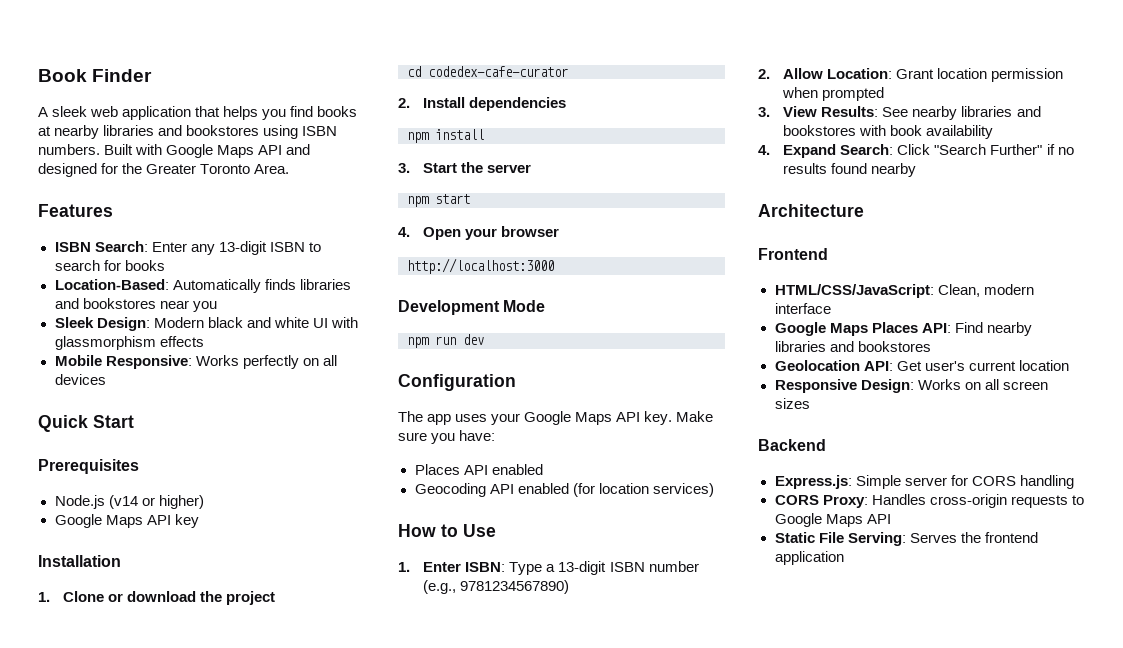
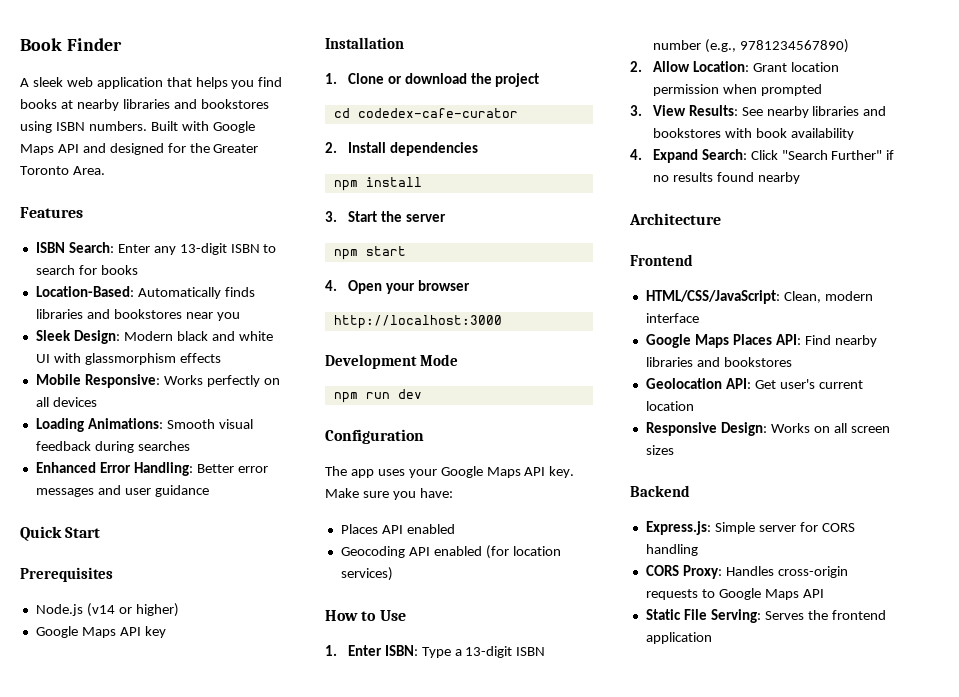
+ Loading Animations: Smooth visual feedback during searches
+ Enhanced Error Handling: Better error messages and user guidance

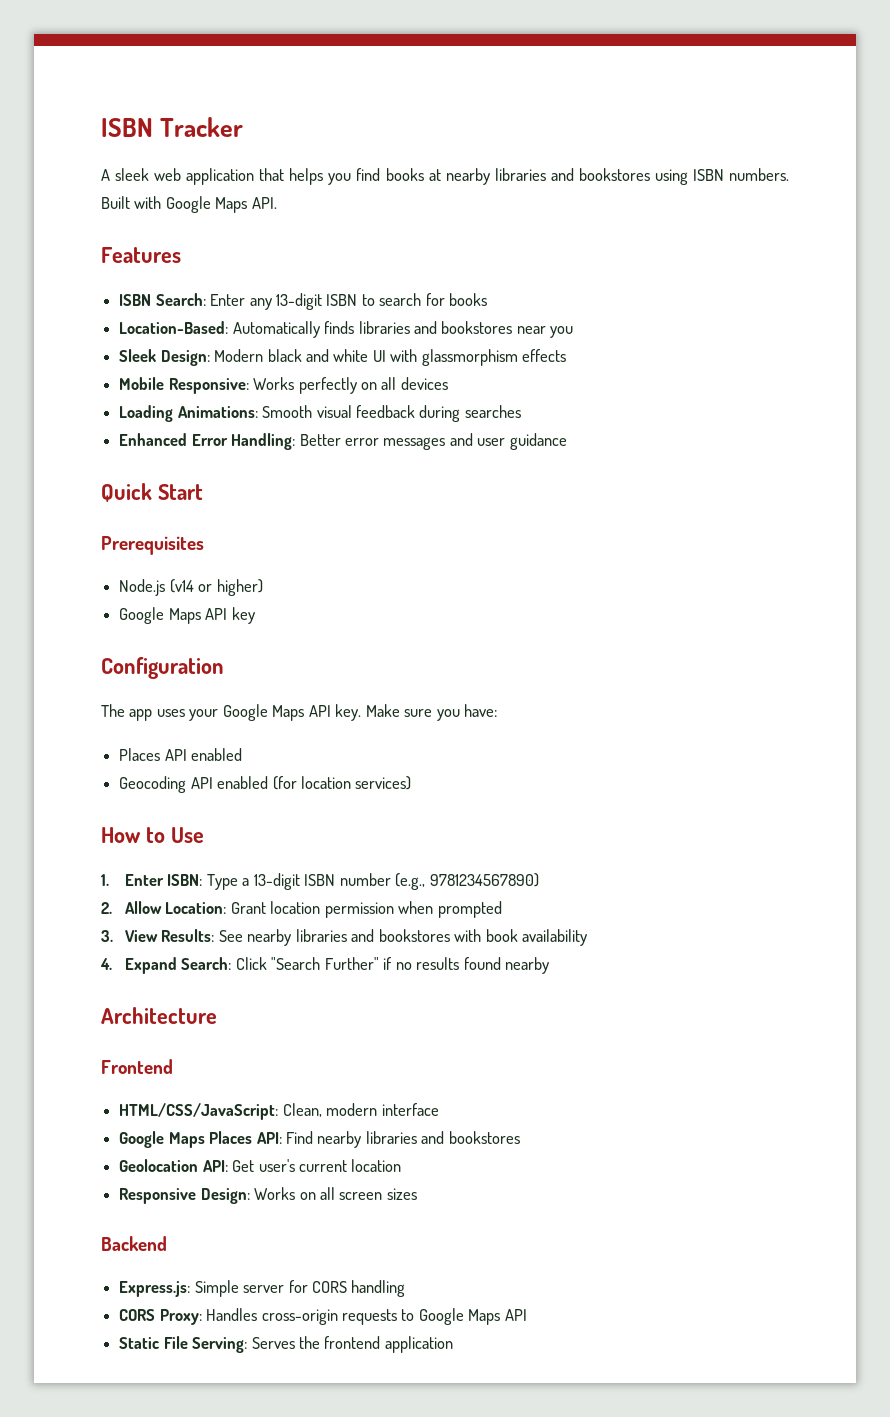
- Book Finder
+ ISBN Tracker
- Built with Google Maps API and designed for the Greater Toronto Area.
+ Built with Google Maps API.
- Installation
- 1. Clone or download the project
- cd codedex-cafe-curator
- 2. Install dependencies
- npm install
- 3. Start the server
- npm start
- 4. Open your browser
- http://localhost:3000
- Development Mode
- npm run dev

